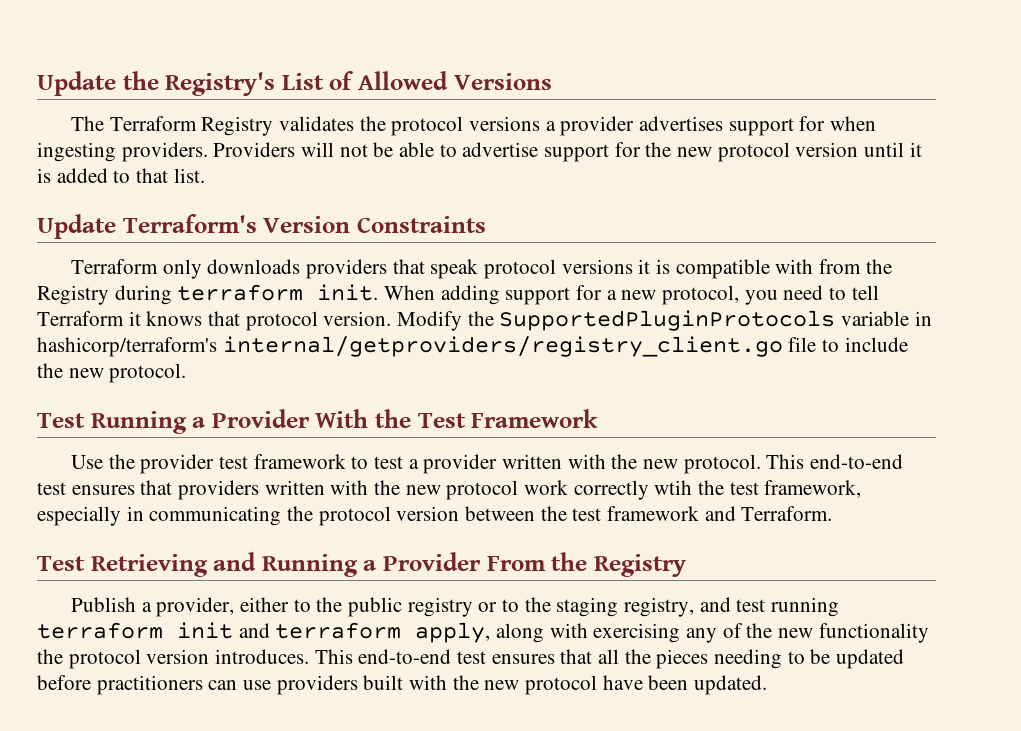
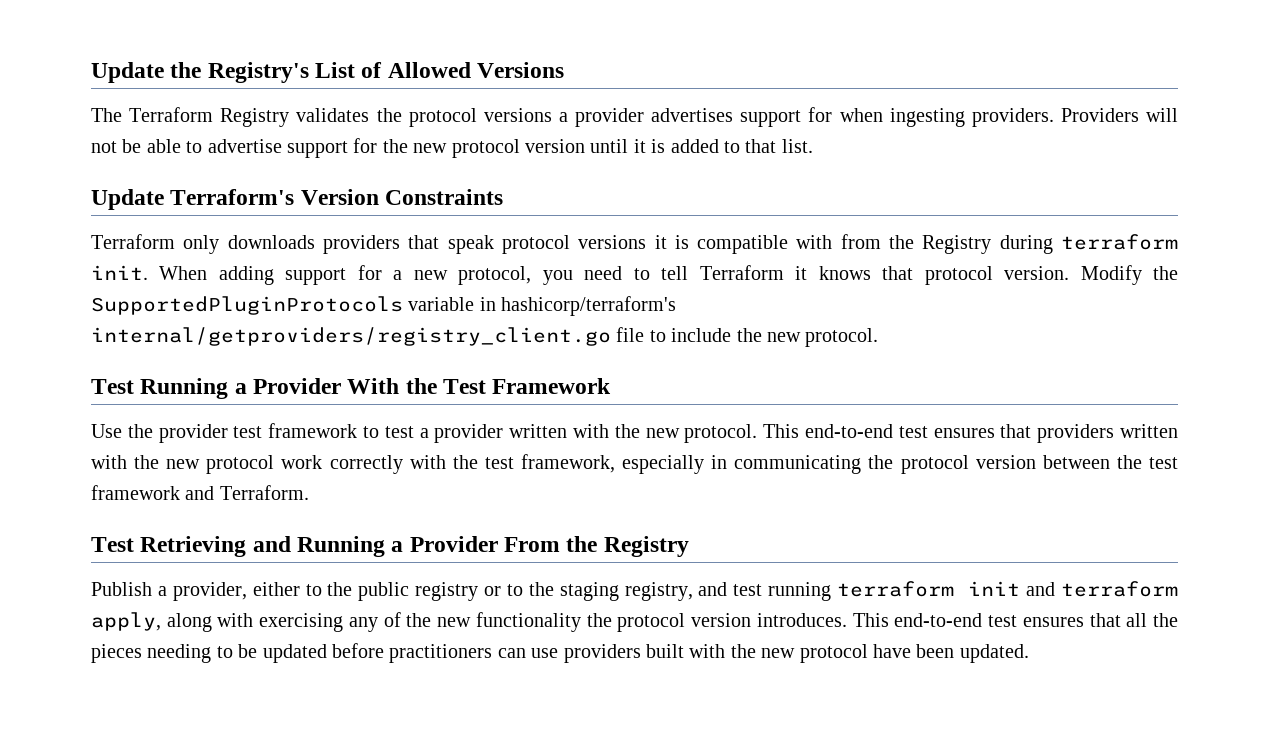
- This end-to-end test ensures that providers written with the new protocol work correctly wtih the test framework, especially in communicating the protocol version between the test framework and Terraform.
+ This end-to-end test ensures that providers written with the new protocol work correctly with the test framework, especially in communicating the protocol version between the test framework and Terraform.

